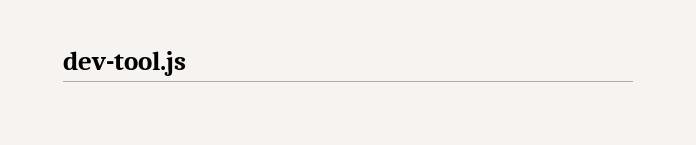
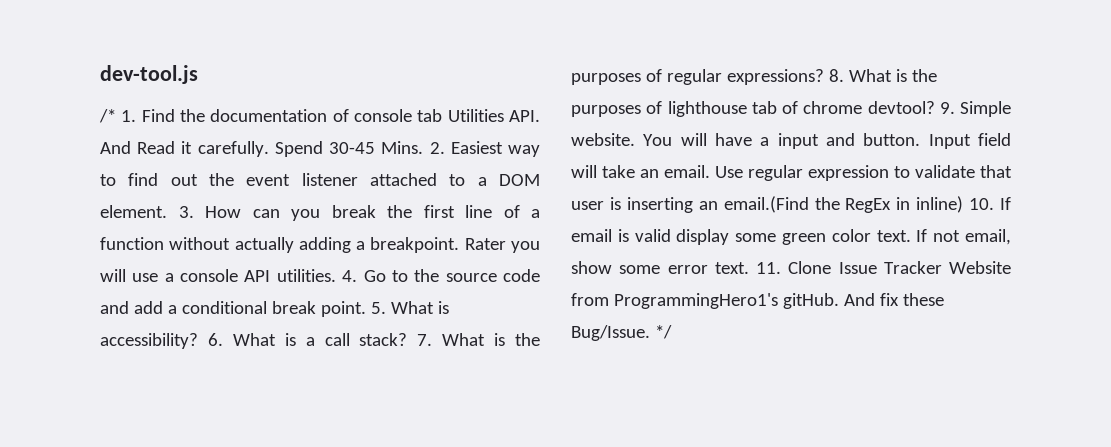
+ /* 1. Find the documentation of console tab Utilities API. And Read it carefully. Spend 30-45 Mins. 2. Easiest way to find out the event listener attached to a DOM element. 3. How can you break the first line of a function without actually adding a breakpoint. Rater you will use a console API utilities. 4. Go to the source code and add a conditional break point. 5. What is accessibility? 6. What is a call stack? 7. What is the purposes of regular expressions? 8. What is the purposes of lighthouse tab of chrome devtool? 9. Simple website. You will have a input and button. Input field will take an email. Use regular expression to validate that user is inserting an email.(Find the RegEx in inline) 10. If email is valid display some green color text. If not email, show some error text. 11. Clone Issue Tracker Website from ProgrammingHero1's gitHub. And fix these Bug/Issue. */

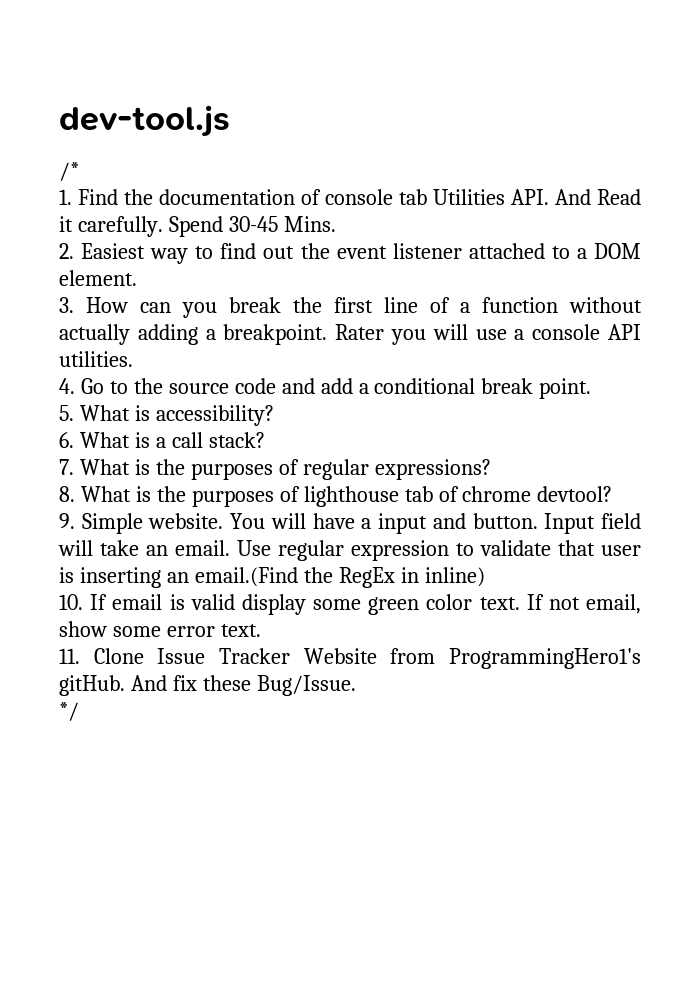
- /* 1. Find the documentation of console tab Utilities API. And Read it carefully.
+ /*
+ 1. Find the documentation of console tab Utilities API. And Read it carefully.
- Spend 30-45 Mins. 2. Easiest way to find out the event listener attached to a DOM element. 3. How can you break the first line of a function without actually adding a breakpoint.
+ Spend 30-45 Mins.
+ 2. Easiest way to find out the event listener attached to a DOM element.
+ 3. How can you break the first line of a function without actually adding a breakpoint.
- Rater you will use a console API utilities. 4. Go to the source code and add a conditional break point. 5. What is accessibility? 6. What is a call stack? 7. What is the purposes of regular expressions? 8. What is the purposes of lighthouse tab of chrome devtool? 9. Simple website.
+ Rater you will use a console API utilities.
+ 4. Go to the source code and add a conditional break point.
+ 5. What is accessibility?
+ 6. What is a call stack?
+ 7. What is the purposes of regular expressions?
+ 8. What is the purposes of lighthouse tab of chrome devtool?
+ 9. Simple website.
- Use regular expression to validate that user is inserting an email.(Find the RegEx in inline) 10. If email is valid display some green color text.
+ Use regular expression to validate that user is inserting an email.(Find the RegEx in inline)
+ 10. If email is valid display some green color text.
- If not email, show some error text. 11. Clone Issue Tracker Website from ProgrammingHero1's gitHub.
+ If not email, show some error text.
+ 11. Clone Issue Tracker Website from ProgrammingHero1's gitHub.
- And fix these Bug/Issue. */
+ And fix these Bug/Issue.
+ */

